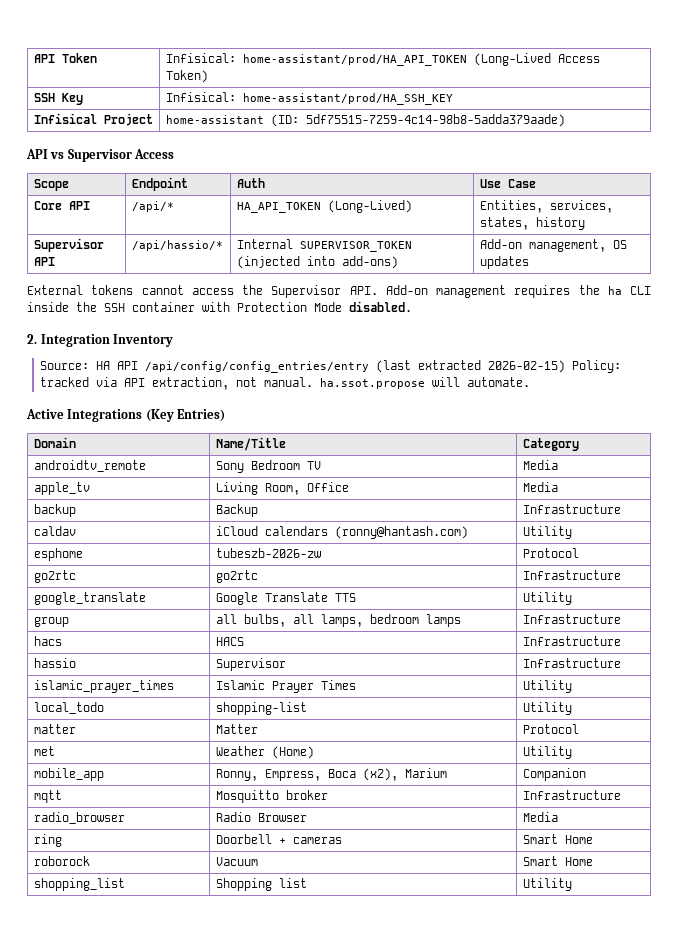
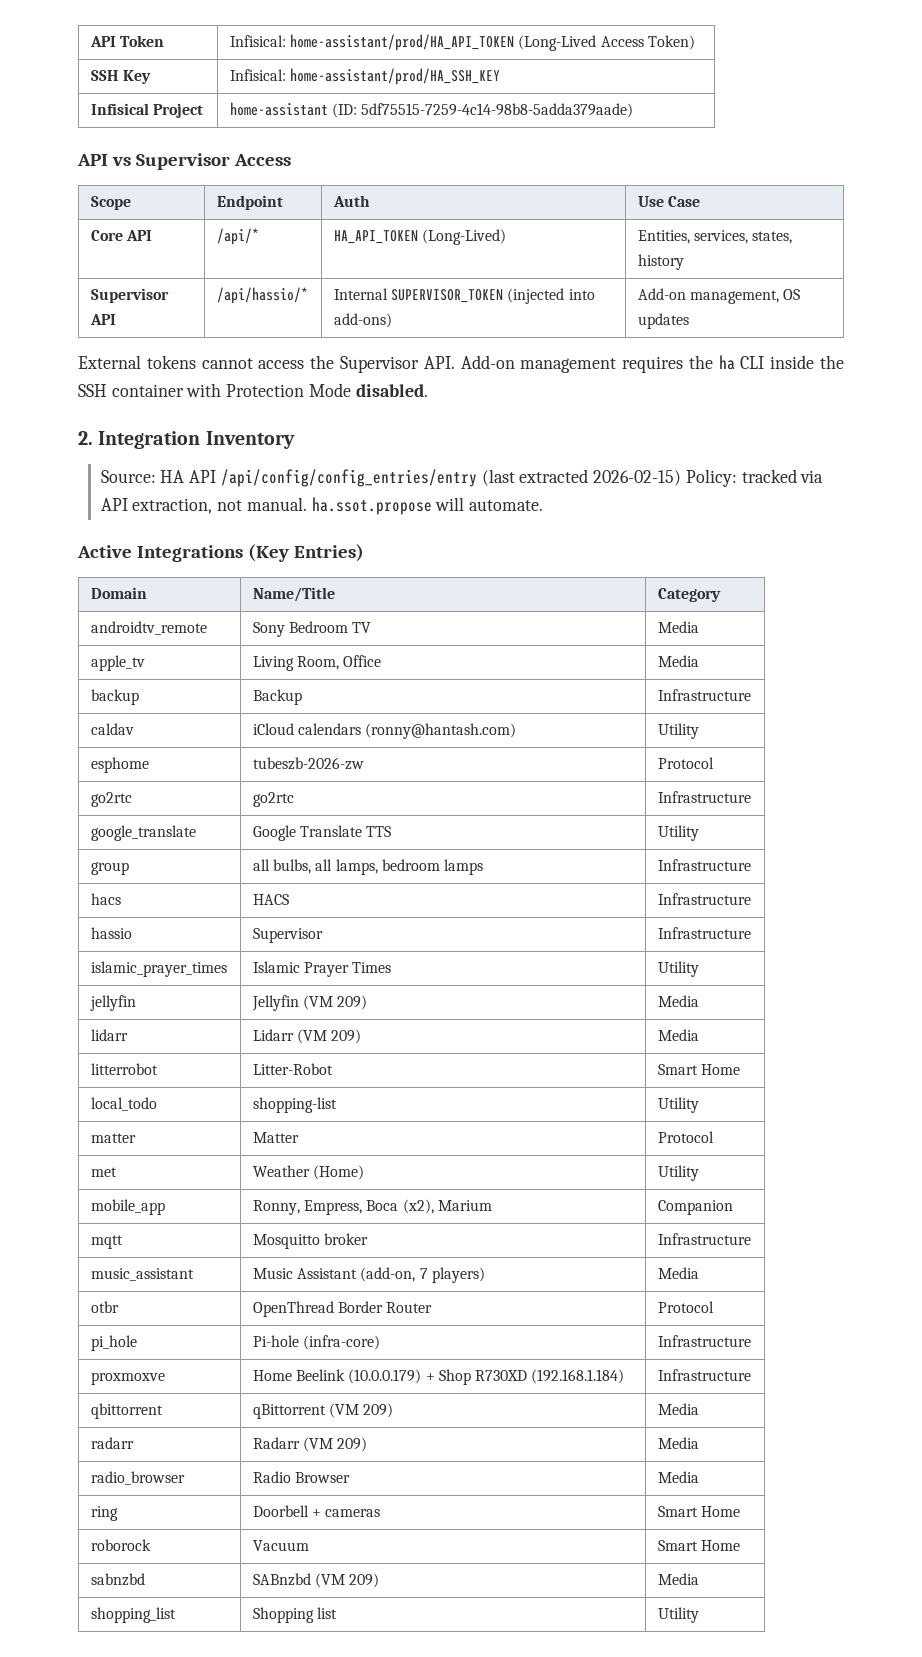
+ jellyfin | Jellyfin (VM 209) | Media
+ lidarr | Lidarr (VM 209) | Media
+ litterrobot | Litter-Robot | Smart Home
+ music_assistant | Music Assistant (add-on, 7 players) | Media
+ otbr | OpenThread Border Router | Protocol
+ pi_hole | Pi-hole (infra-core) | Infrastructure
+ proxmoxve | Home Beelink (10.0.0.179) + Shop R730XD (192.168.1.184) | Infrastructure
+ qbittorrent | qBittorrent (VM 209) | Media
+ radarr | Radarr (VM 209) | Media
+ sabnzbd | SABnzbd (VM 209) | Media

